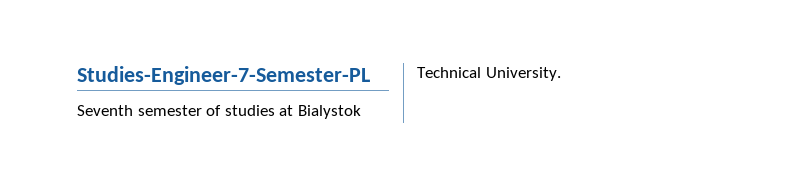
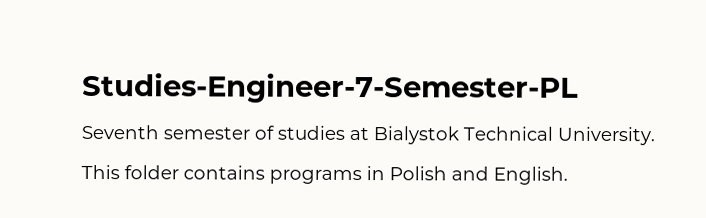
+ This folder contains programs in Polish and English.

